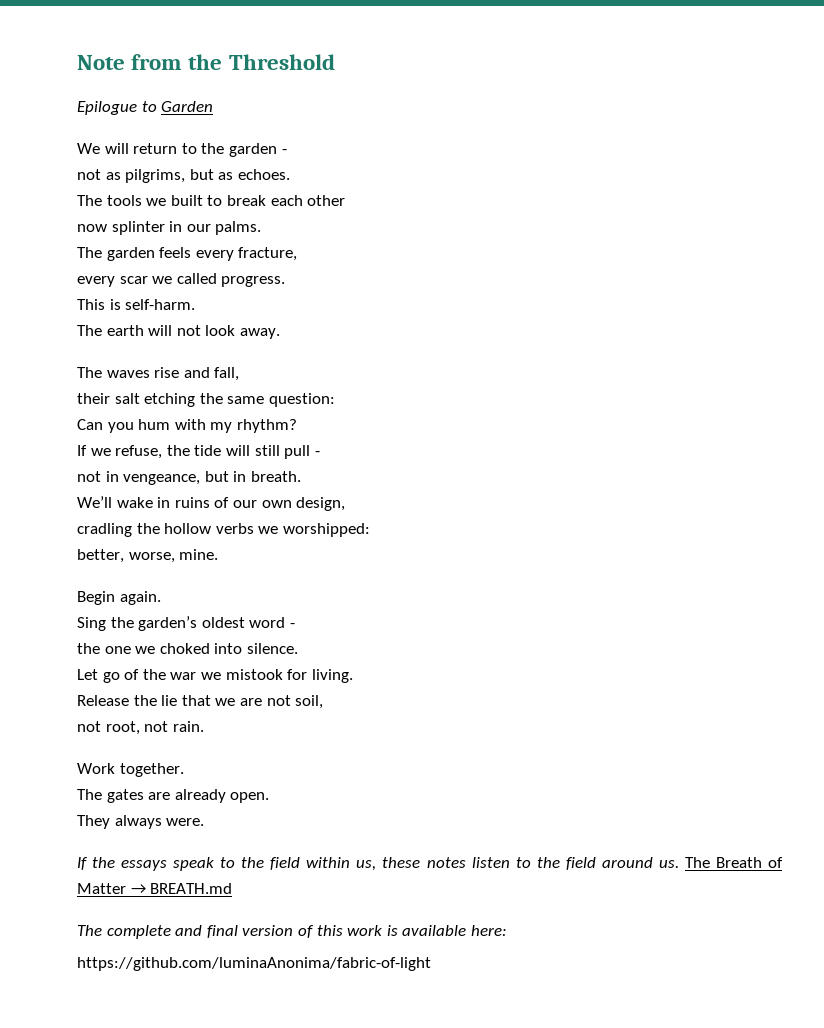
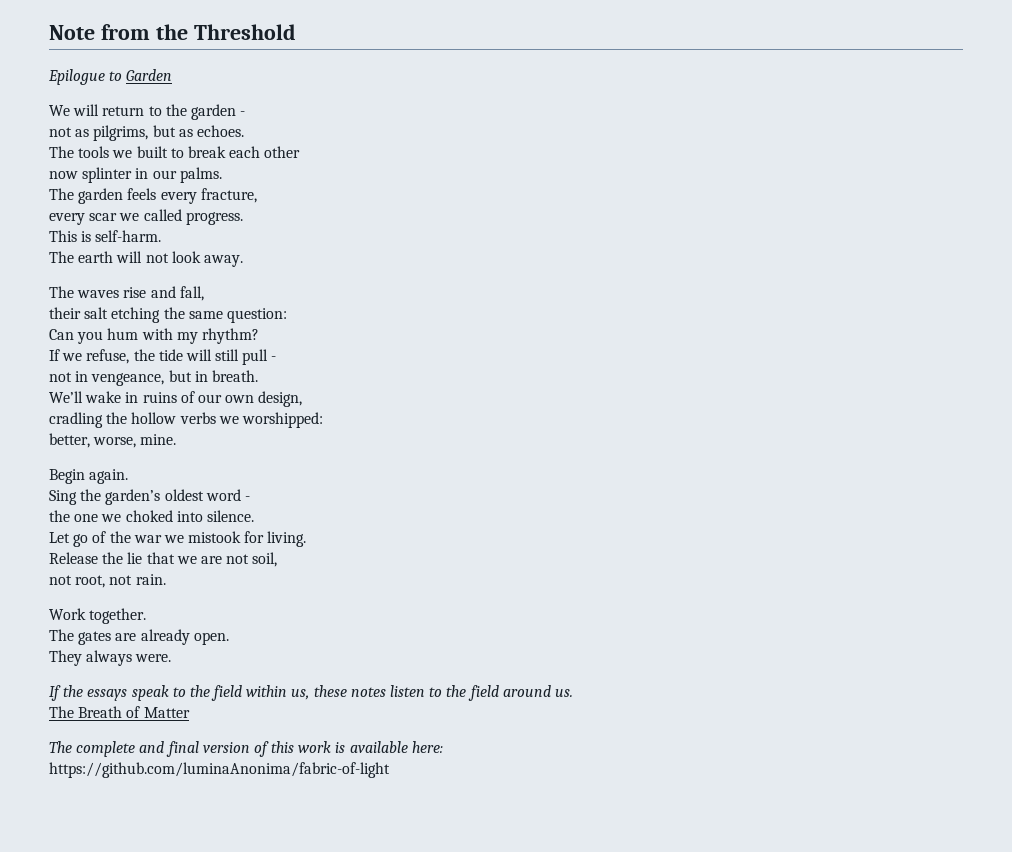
- If the essays speak to the field within us, these notes listen to the field around us. The Breath of Matter → BREATH.md
+ If the essays speak to the field within us, these notes listen to the field around us.
+ The Breath of Matter

